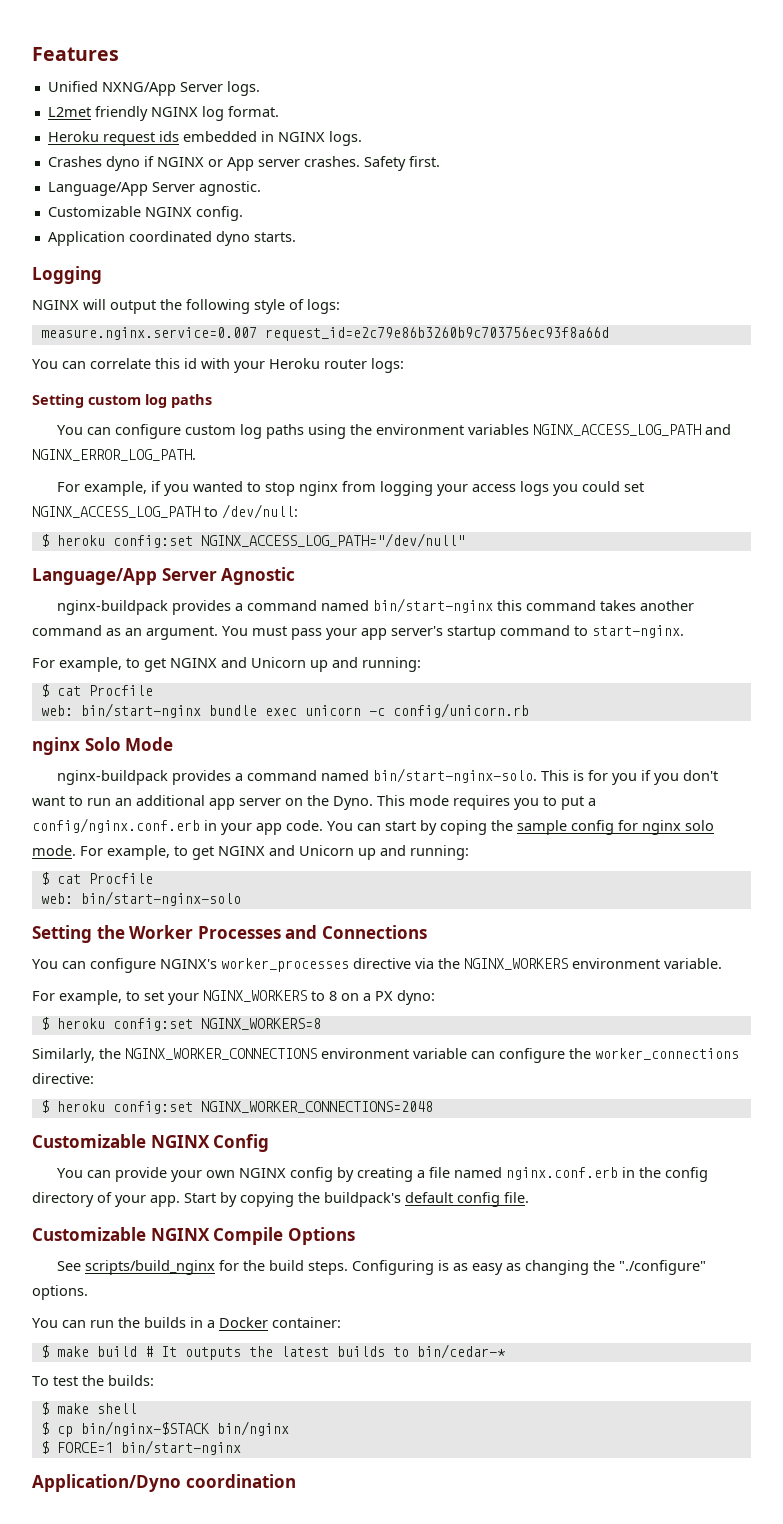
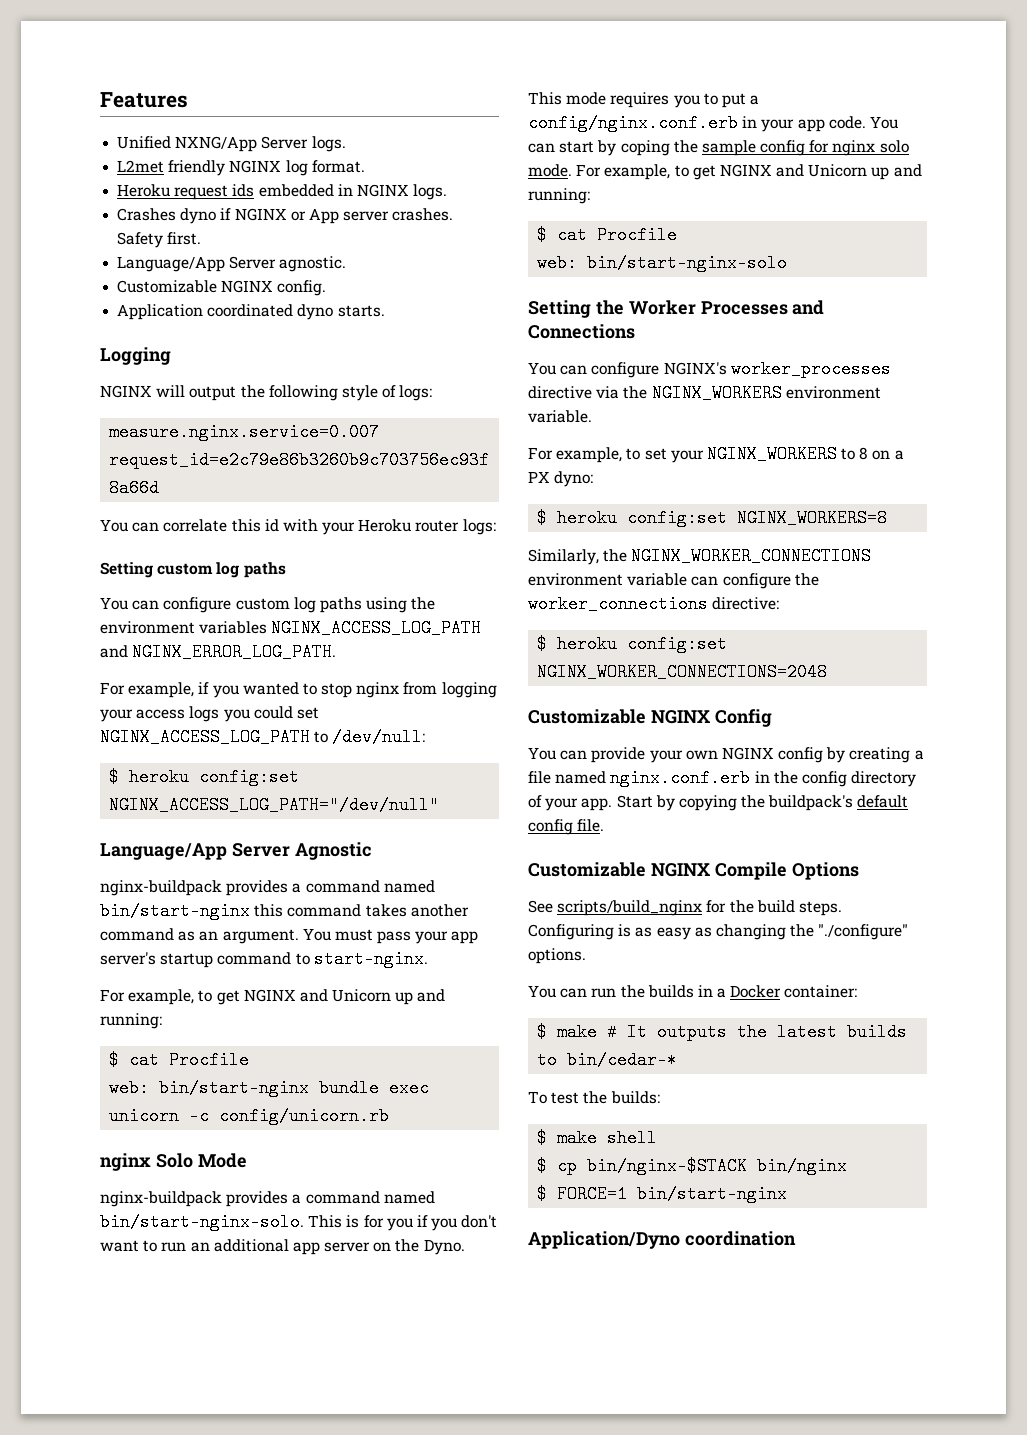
- $ make build # It outputs the latest builds to bin/cedar-*
+ $ make # It outputs the latest builds to bin/cedar-*

